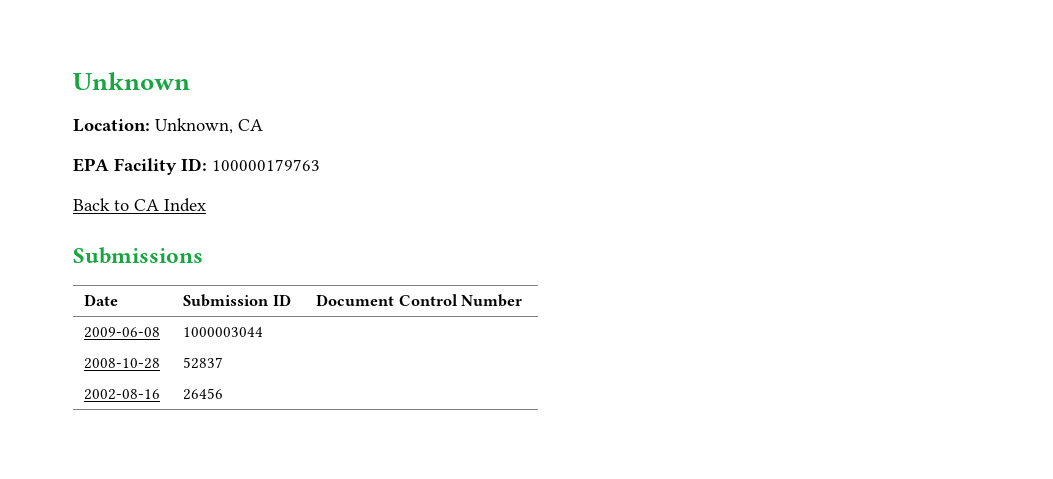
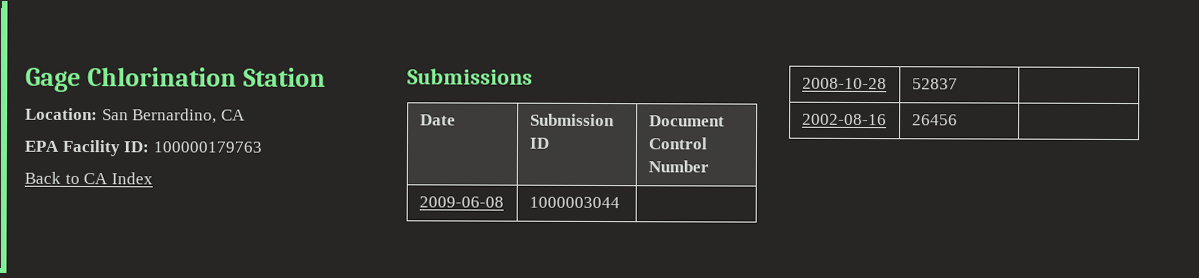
- Unknown
+ Gage Chlorination Station
- Location: Unknown, CA
+ Location: San Bernardino, CA

